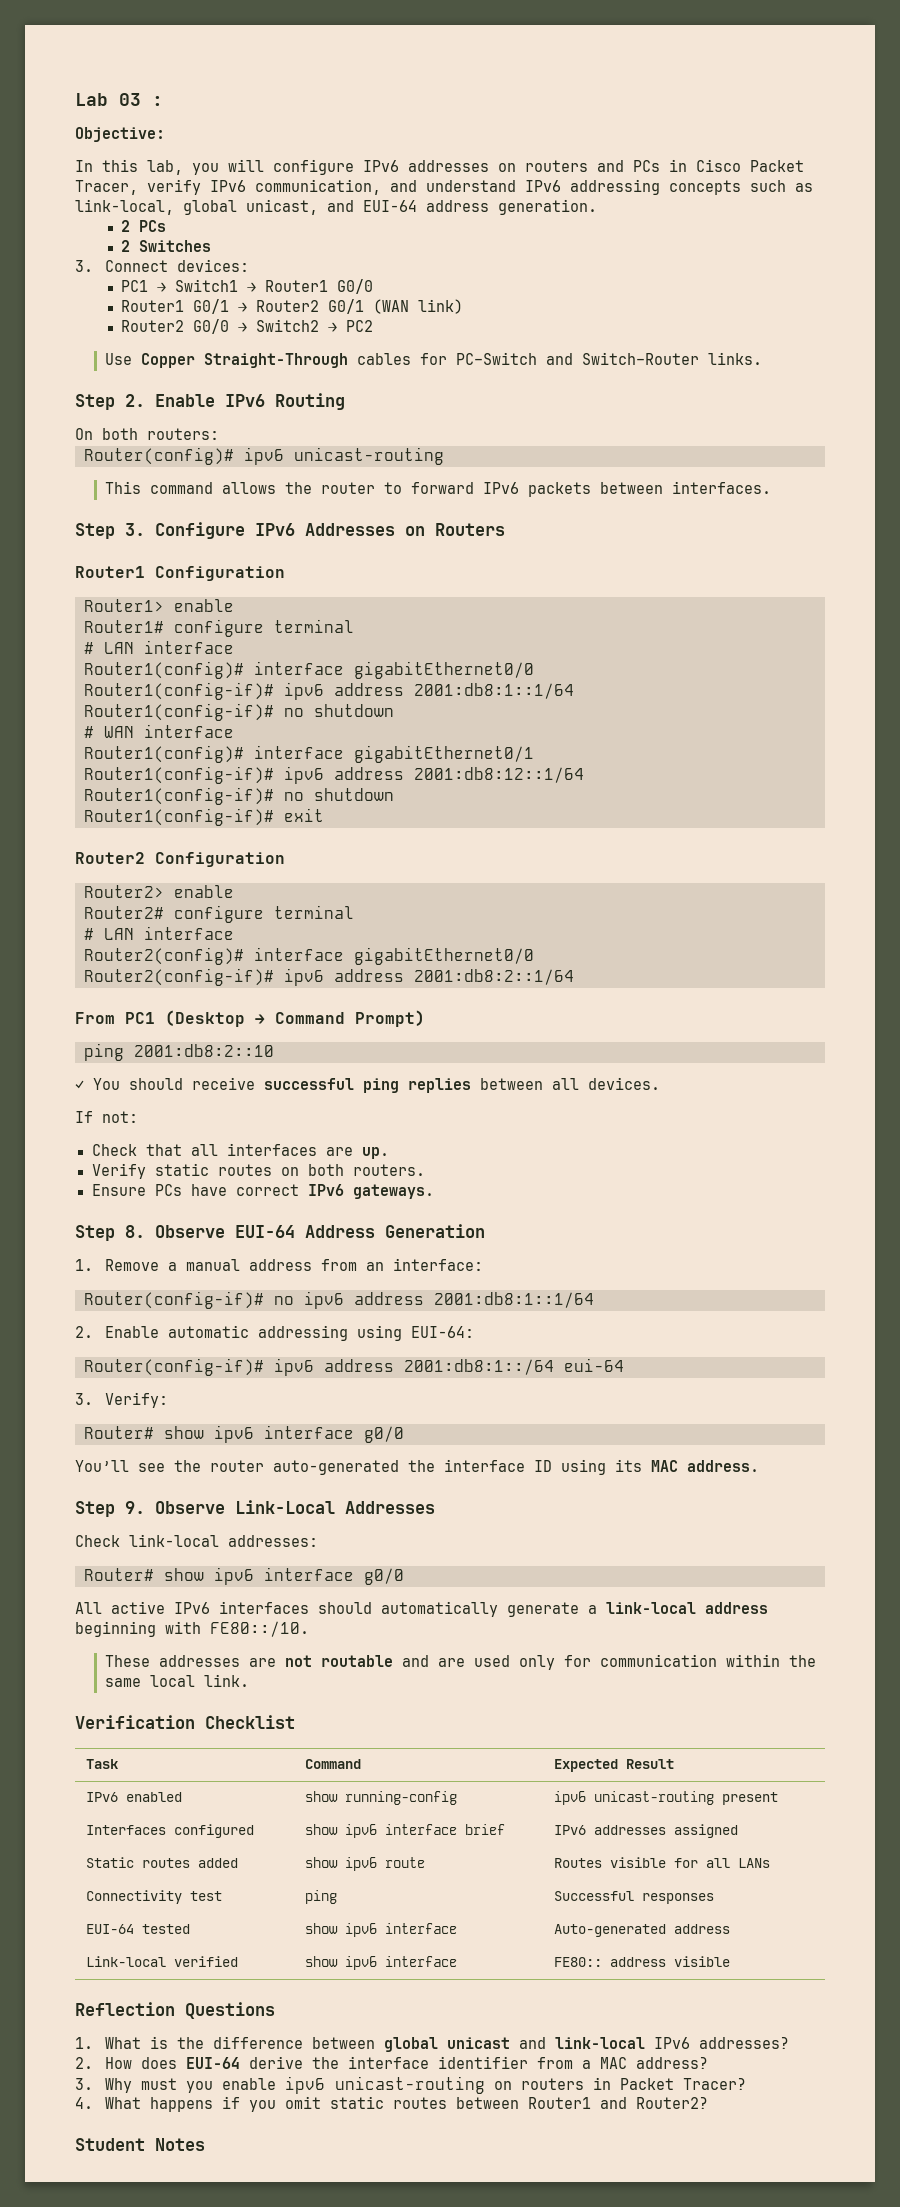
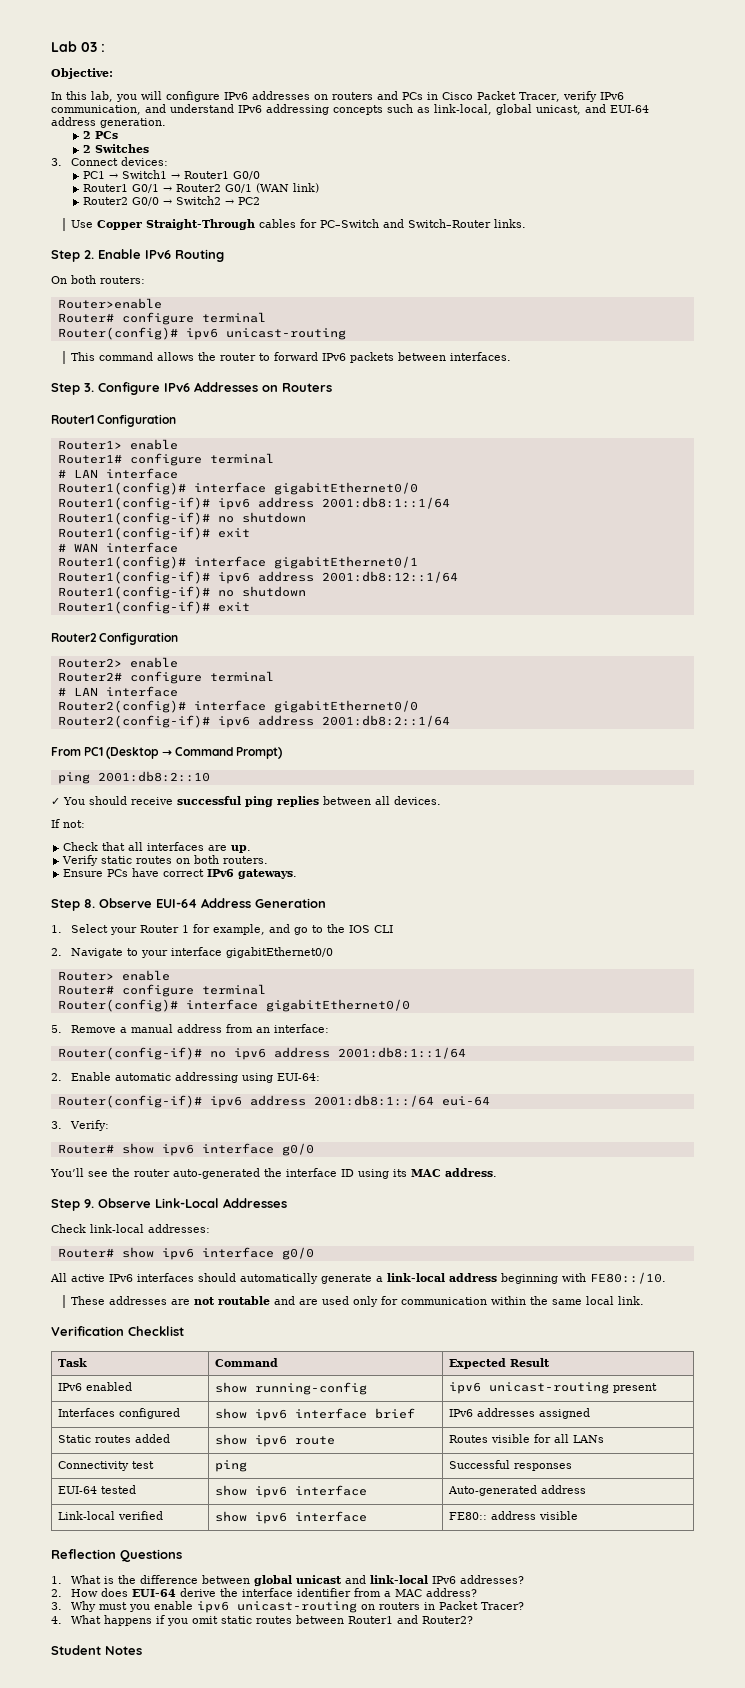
+ Router>enable
+ Router# configure terminal
  Router1(config-if)# ipv6 address 2001:db8:1::1/64
  Router1(config-if)# no shutdown
+ Router1(config-if)# exit
- 1. Remove a manual address from an interface:
+ 1. Select your Router 1 for example, and go to the IOS CLI
+ 2. Navigate to your interface gigabitEthernet0/0
+ Router> enable
+ Router# configure terminal
+ Router(config)# interface gigabitEthernet0/0
+ 5. Remove a manual address from an interface:

